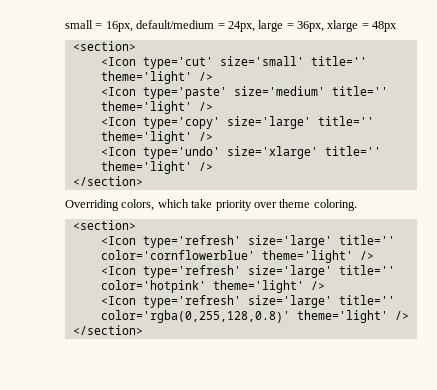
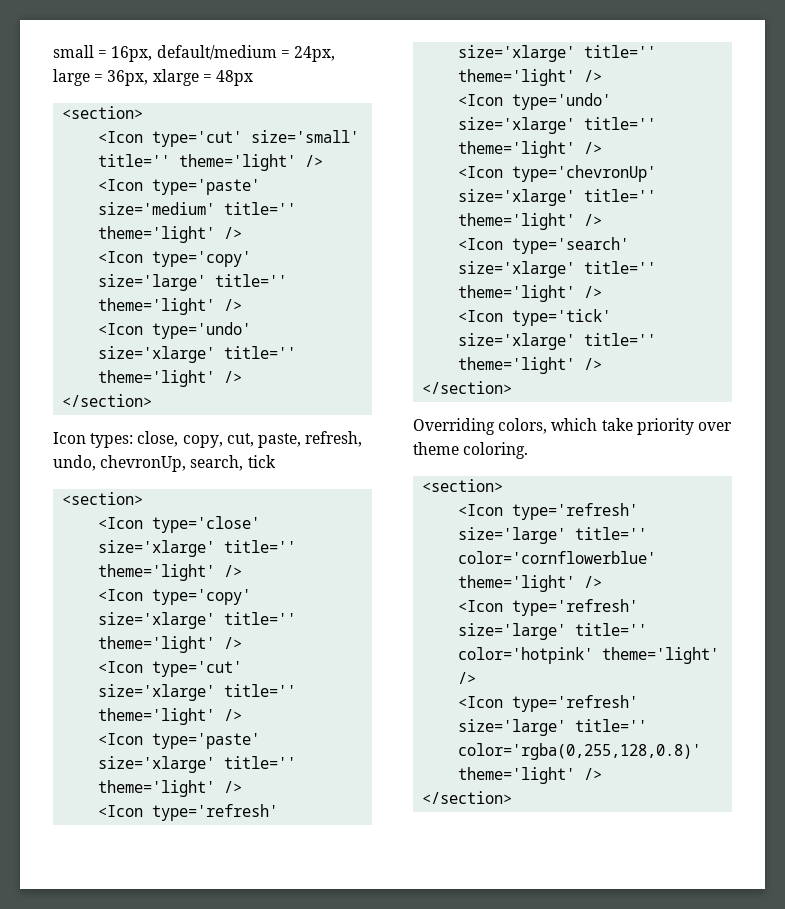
+ Icon types: close, copy, cut, paste, refresh, undo, chevronUp, search, tick
+ <section>
+ <Icon type='close' size='xlarge' title='' theme='light' />
+ <Icon type='copy' size='xlarge' title='' theme='light' />
+ <Icon type='cut' size='xlarge' title='' theme='light' />
+ <Icon type='paste' size='xlarge' title='' theme='light' />
+ <Icon type='refresh' size='xlarge' title='' theme='light' />
+ <Icon type='undo' size='xlarge' title='' theme='light' />
+ <Icon type='chevronUp' size='xlarge' title='' theme='light' />
+ <Icon type='search' size='xlarge' title='' theme='light' />
+ <Icon type='tick' size='xlarge' title='' theme='light' />
+ </section>

